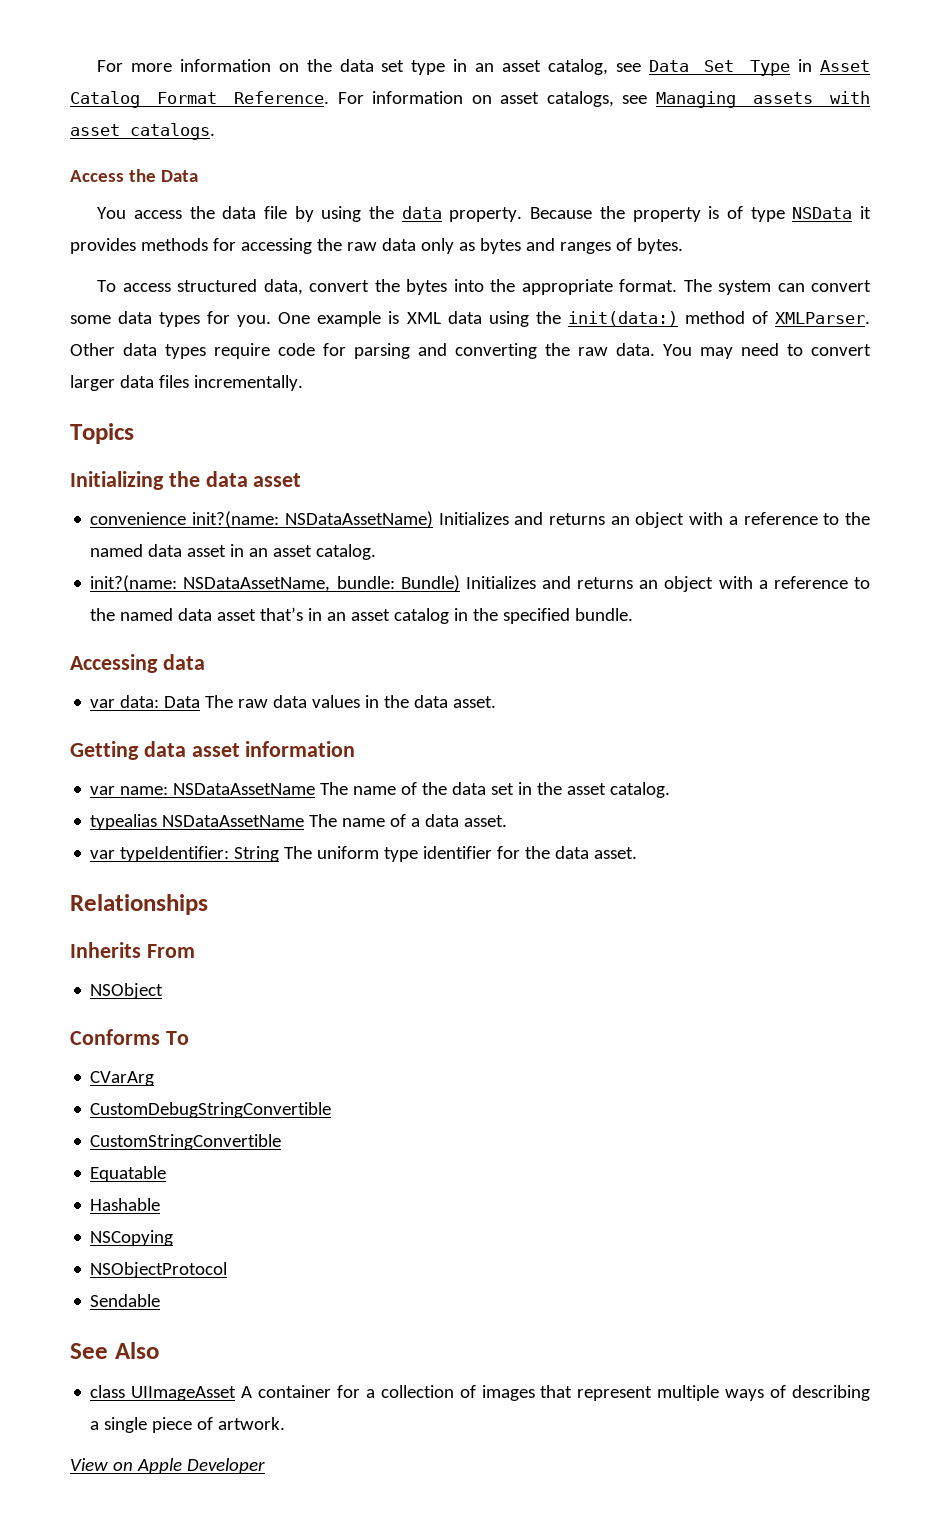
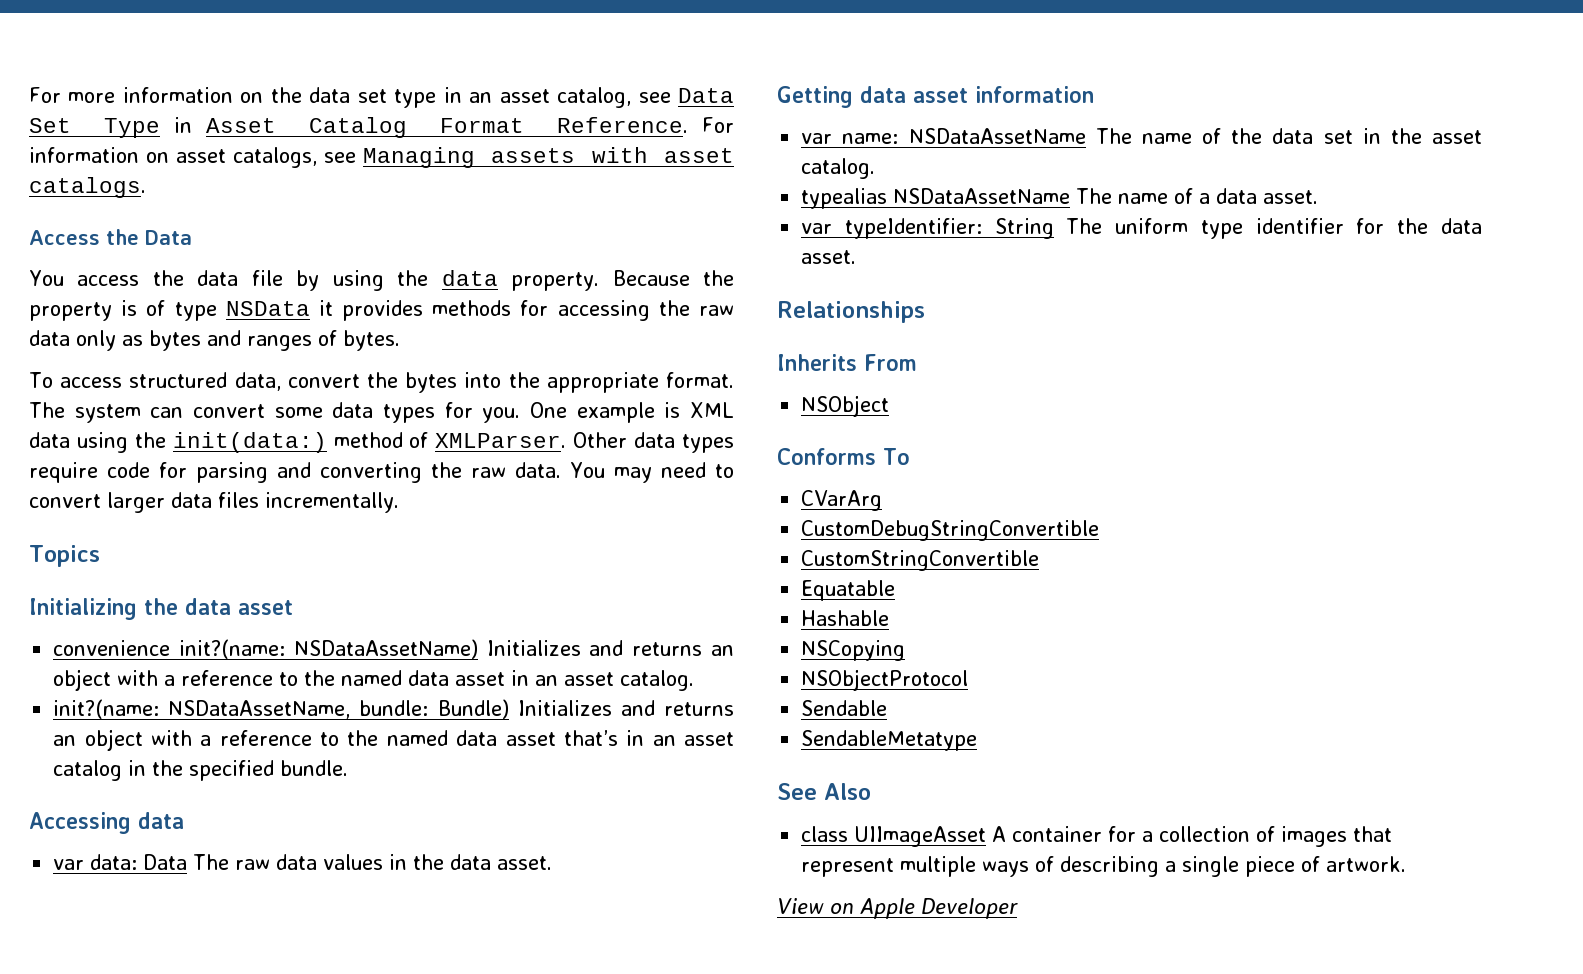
+ SendableMetatype

